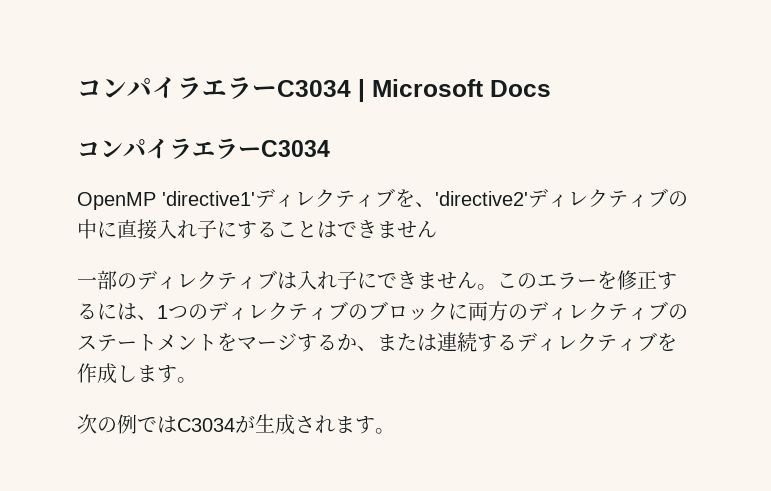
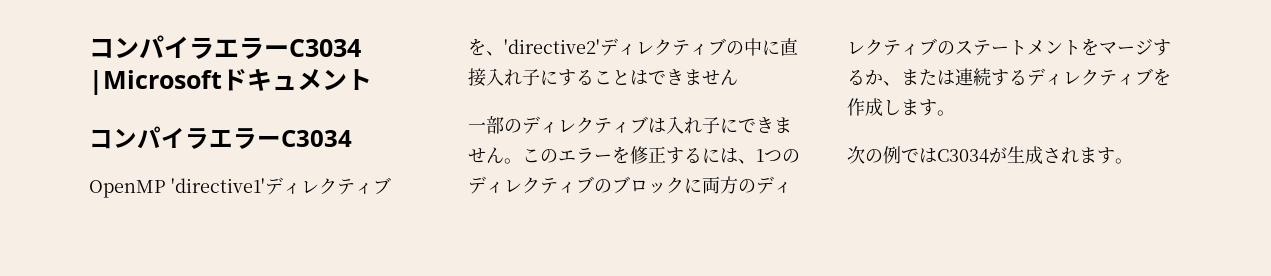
- コンパイラエラーC3034 | Microsoft Docs
+ コンパイラエラーC3034 |Microsoftドキュメント

